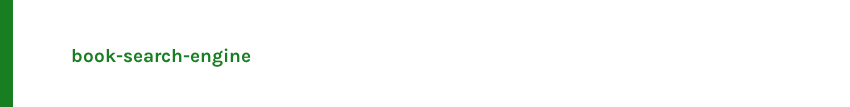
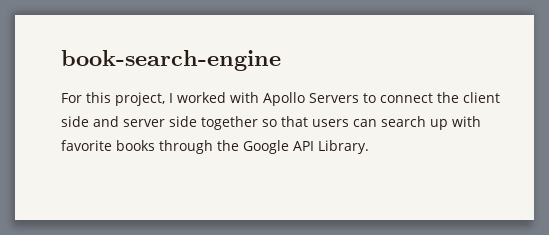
+ For this project, I worked with Apollo Servers to connect the client side and server side together so that users can search up with favorite books through the Google API Library.

